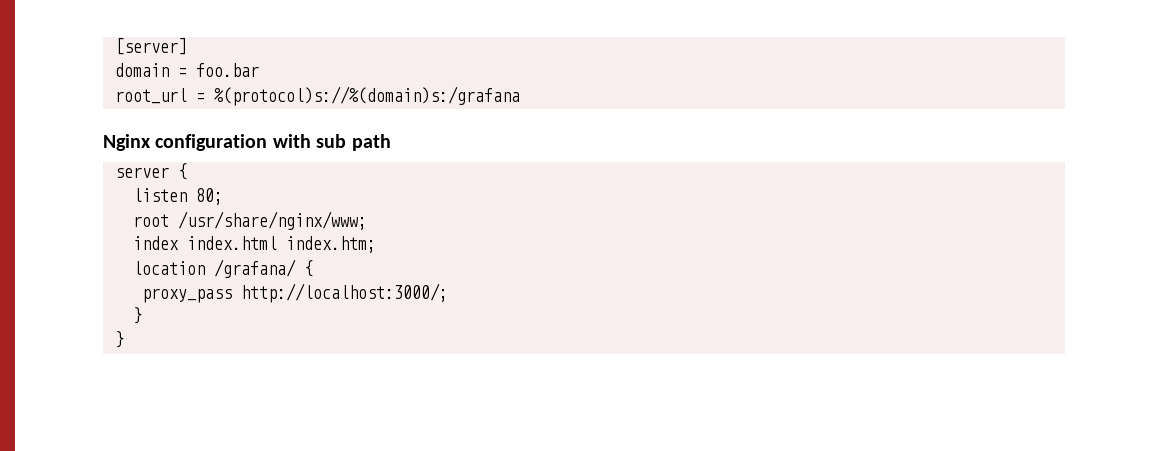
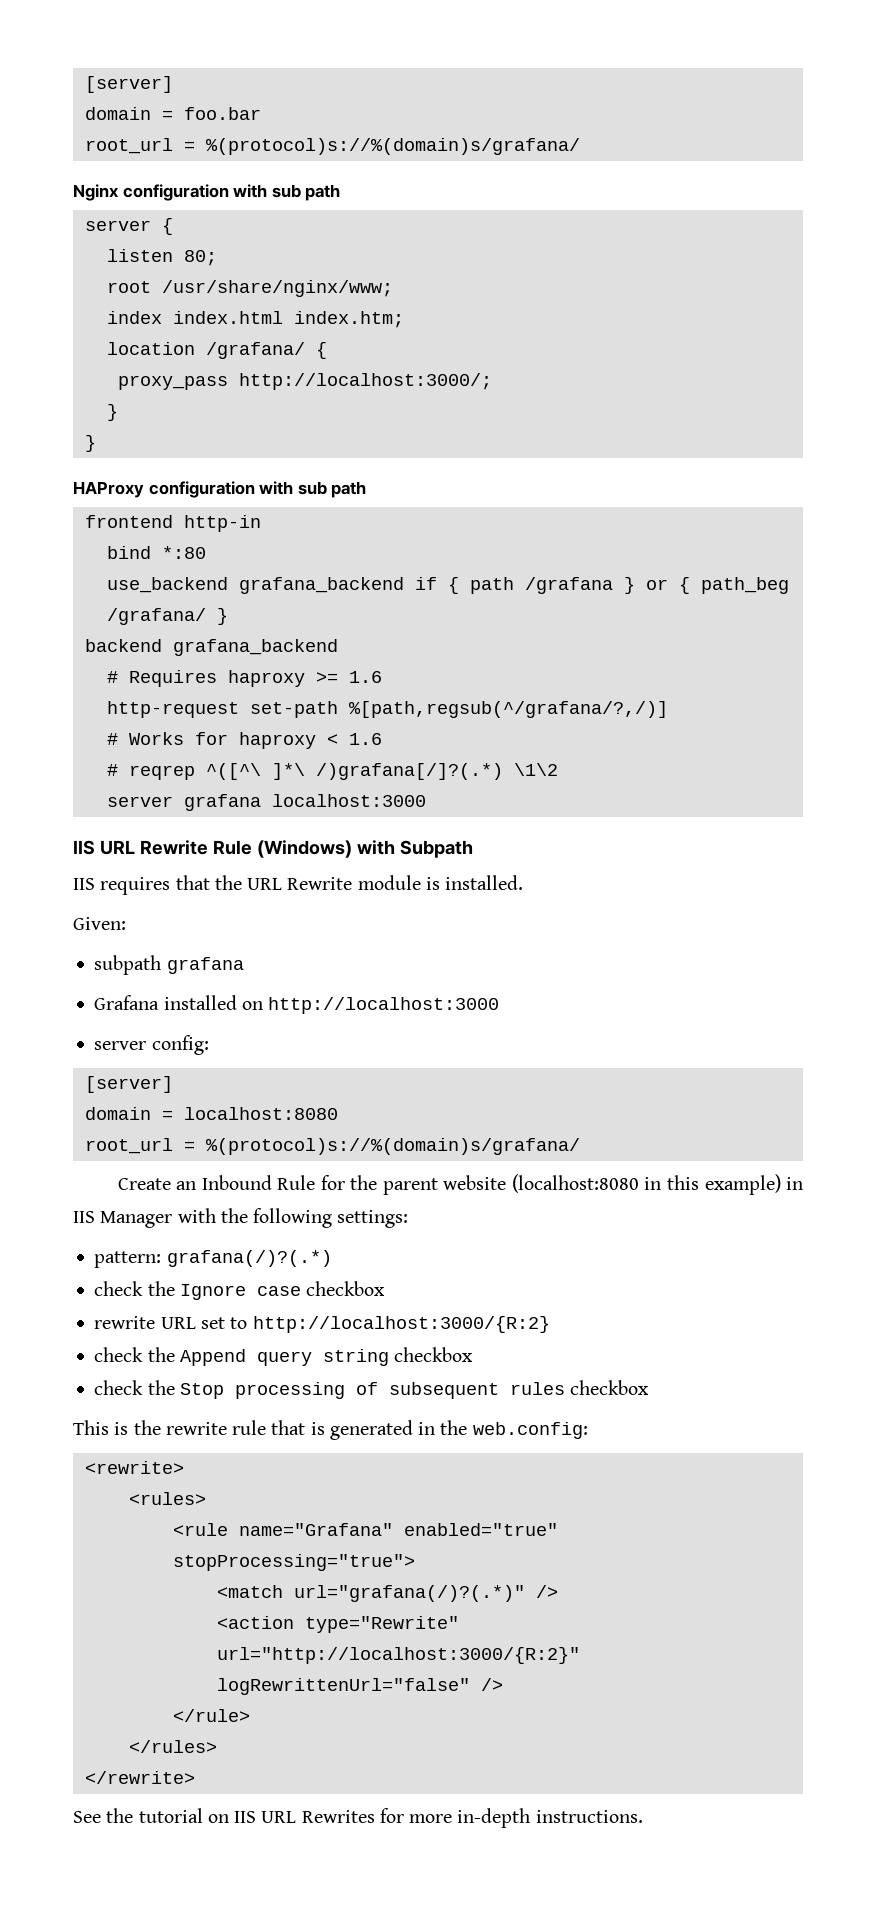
  domain = foo.bar
- root_url = %(protocol)s://%(domain)s:/grafana
+ root_url = %(protocol)s://%(domain)s/grafana/
+ HAProxy configuration with sub path
+ frontend http-in
+ bind *:80
+ use_backend grafana_backend if { path /grafana } or { path_beg /grafana/ }
+ backend grafana_backend
+ # Requires haproxy >= 1.6
+ http-request set-path %[path,regsub(^/grafana/?,/)]
+ # Works for haproxy < 1.6
+ # reqrep ^([^\ ]*\ /)grafana[/]?(.*) \1\2
+ server grafana localhost:3000
+ IIS URL Rewrite Rule (Windows) with Subpath
+ IIS requires that the URL Rewrite module is installed.
+ Given:
+ subpath grafana
+ Grafana installed on http://localhost:3000
+ server config:
+ [server]
+ domain = localhost:8080
+ root_url = %(protocol)s://%(domain)s/grafana/
+ Create an Inbound Rule for the parent website (localhost:8080 in this example) in IIS Manager with the following settings:
+ pattern: grafana(/)?(.*)
+ check the Ignore case checkbox
+ rewrite URL set to http://localhost:3000/{R:2}
+ check the Append query string checkbox
+ check the Stop processing of subsequent rules checkbox
+ This is the rewrite rule that is generated in the web.config:
+ <rewrite>
+ <rules>
+ <rule name="Grafana" enabled="true" stopProcessing="true">
+ <match url="grafana(/)?(.*)" />
+ <action type="Rewrite" url="http://localhost:3000/{R:2}" logRewrittenUrl="false" />
+ </rule>
+ </rules>
+ </rewrite>
+ See the tutorial on IIS URL Rewrites for more in-depth instructions.

